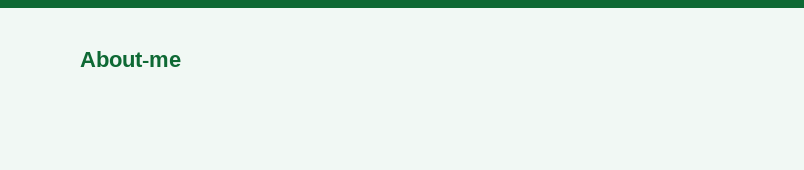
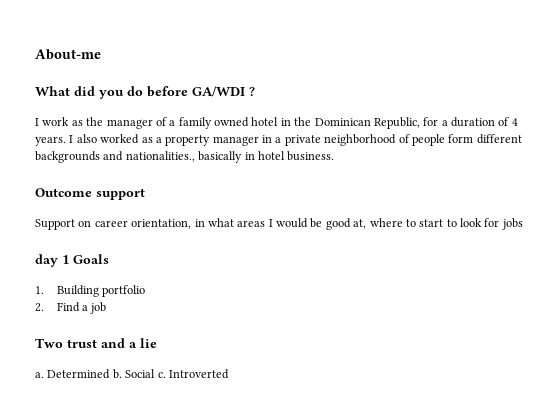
+ What did you do before GA/WDI ?
+ I work as the manager of a family owned hotel in the Dominican Republic, for a duration of 4 years. I also worked as a property manager in a private neighborhood of people form different backgrounds and nationalities., basically in hotel business.
+ Outcome support
+ Support on career orientation, in what areas I would be good at, where to start to look for jobs
+ day 1 Goals
+ 1. Building portfolio
+ 2. Find a job
+ Two trust and a lie
+ a. Determined b. Social c. Introverted

